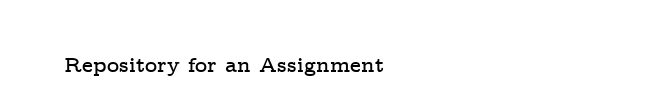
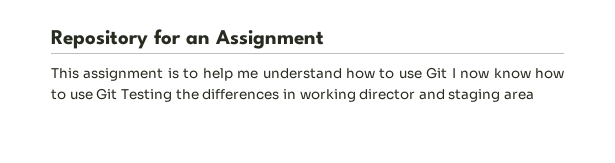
+ This assignment is to help me understand how to use Git I now know how to use Git Testing the differences in working director and staging area

